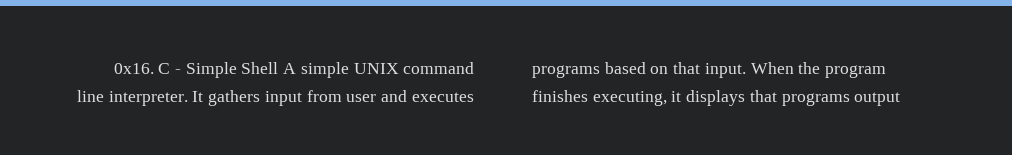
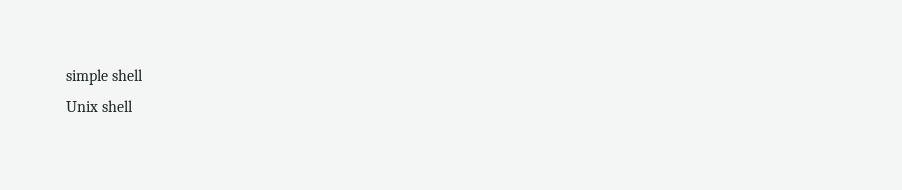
- 0x16. C - Simple Shell A simple UNIX command line interpreter. It gathers input from user and executes programs based on that input. When the program finishes executing, it displays that programs output
+ simple shell
+ Unix shell

